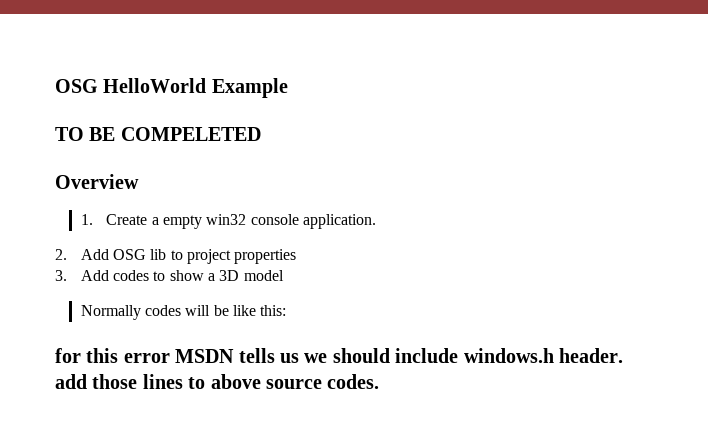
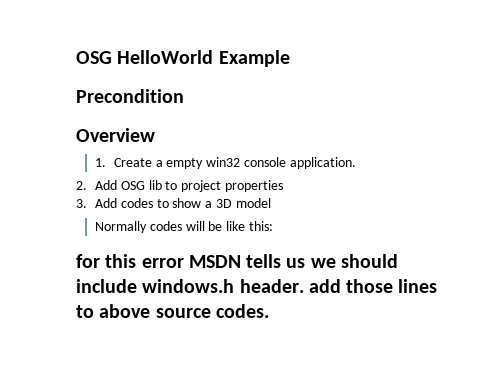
- TO BE COMPELETED
+ Precondition

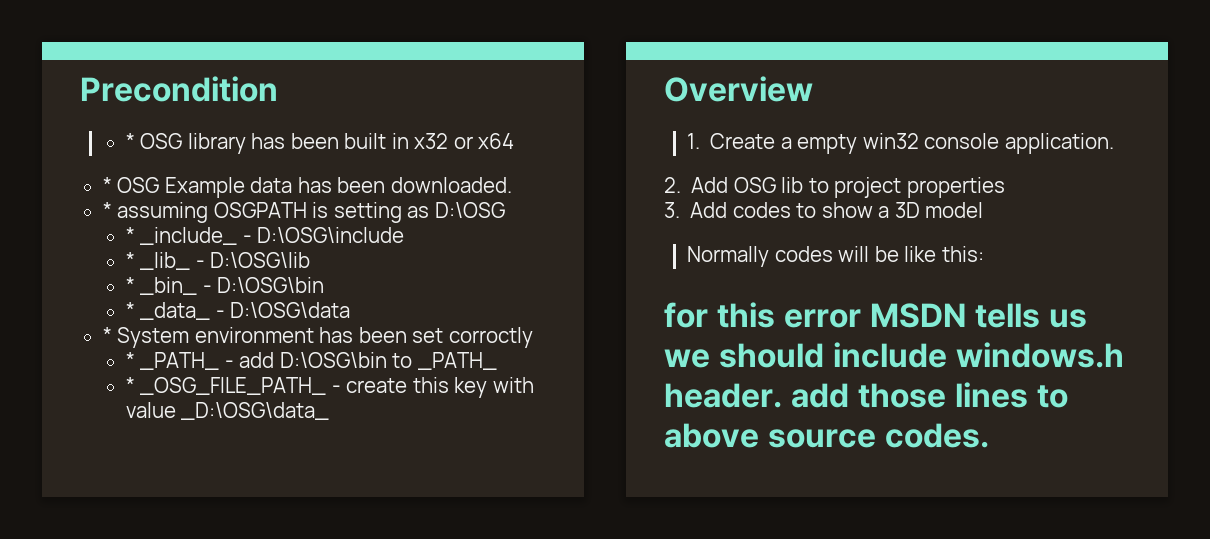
- OSG HelloWorld Example
  Precondition
+ * OSG library has been built in x32 or x64
+ * OSG Example data has been downloaded.
+ * assuming OSGPATH is setting as D:\OSG
+ * _include_ - D:\OSG\include
+ * _lib_ - D:\OSG\lib
+ * _bin_ - D:\OSG\bin
+ * _data_ - D:\OSG\data
+ * System environment has been set corroctly
+ * _PATH_ - add D:\OSG\bin to _PATH_
+ * _OSG_FILE_PATH_ - create this key with value _D:\OSG\data_

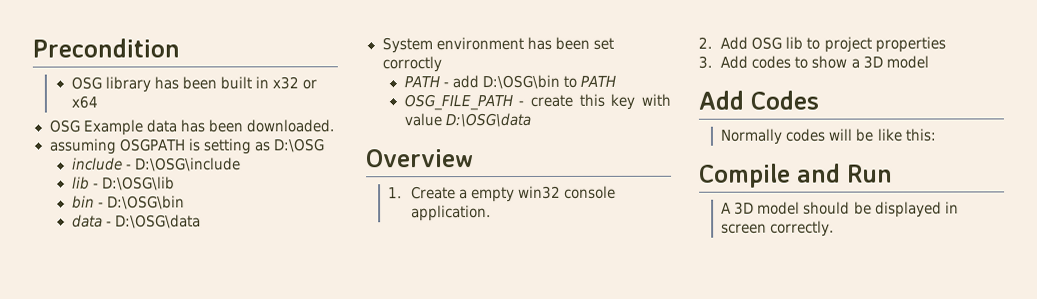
- * OSG library has been built in x32 or x64
+ OSG library has been built in x32 or x64
- * OSG Example data has been downloaded.
+ OSG Example data has been downloaded.
- * assuming OSGPATH is setting as D:\OSG
+ assuming OSGPATH is setting as D:\OSG
- * _include_ - D:\OSG\include
+ include - D:\OSG\include
- * _lib_ - D:\OSG\lib
+ lib - D:\OSG\lib
- * _bin_ - D:\OSG\bin
+ bin - D:\OSG\bin
- * _data_ - D:\OSG\data
+ data - D:\OSG\data
- * System environment has been set corroctly
+ System environment has been set corroctly
- * _PATH_ - add D:\OSG\bin to _PATH_
- * _OSG_FILE_PATH_ - create this key with value _D:\OSG\data_
+ PATH - add D:\OSG\bin to PATH
+ OSG_FILE_PATH - create this key with value D:\OSG\data
+ Add Codes
- for this error MSDN tells us we should include windows.h header. add those lines to above source codes.
+ Compile and Run
+ A 3D model should be displayed in screen correctly.

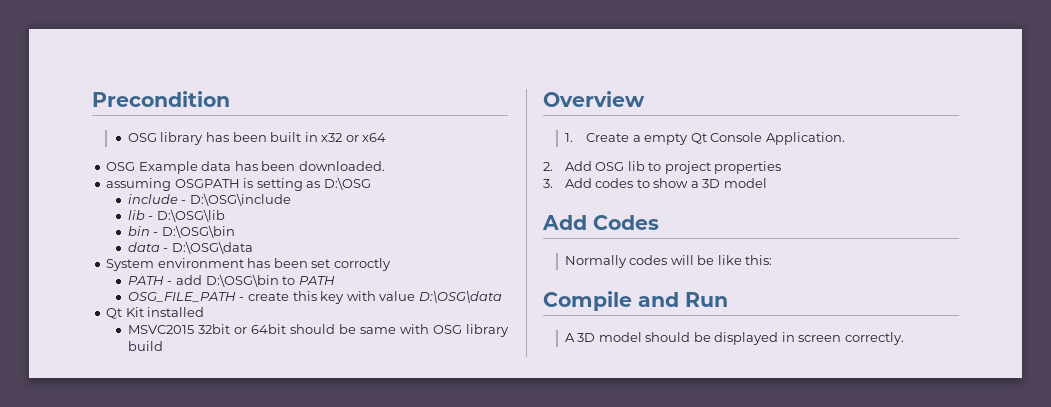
+ Qt Kit installed
+ MSVC2015 32bit or 64bit should be same with OSG library build
- 1. Create a empty win32 console application.
+ 1. Create a empty Qt Console Application.

